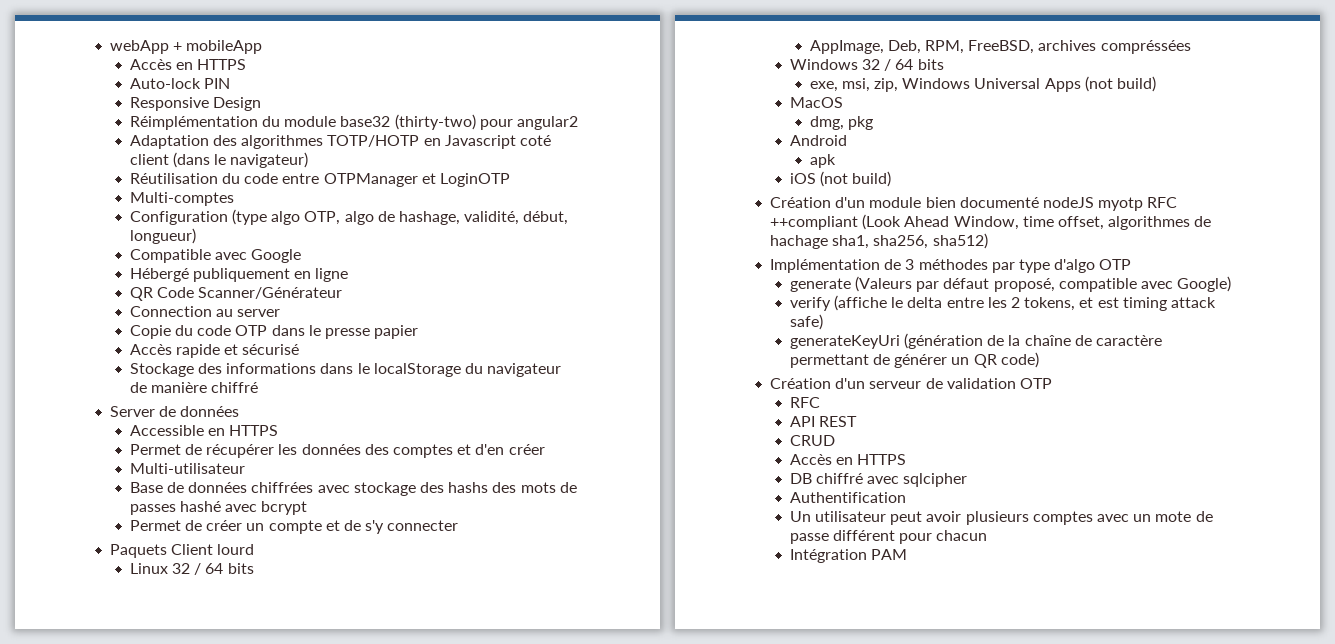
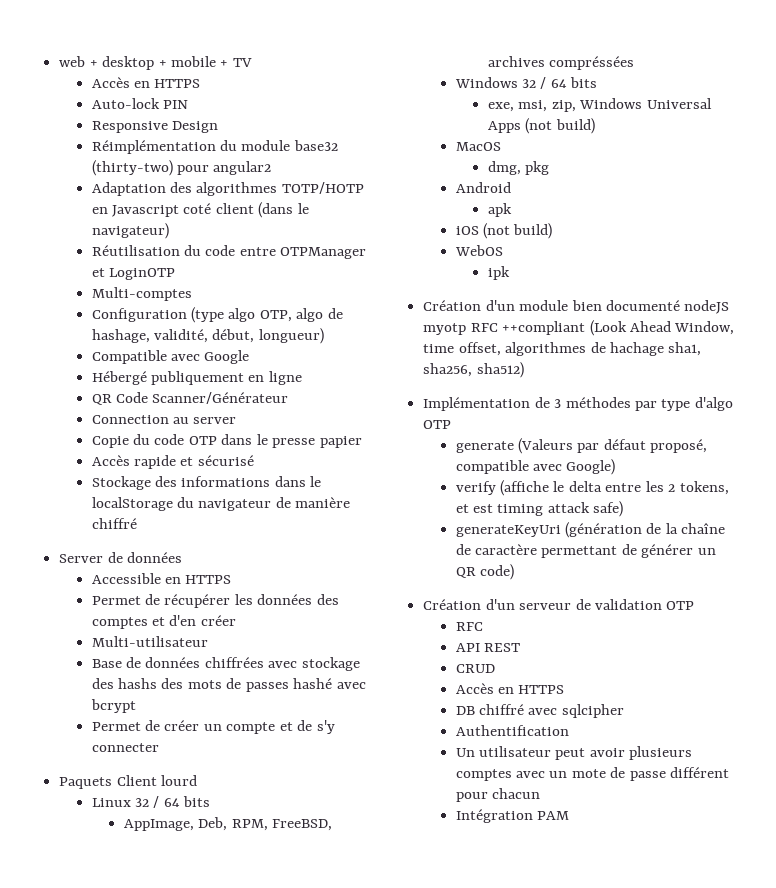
- webApp + mobileApp
+ web + desktop + mobile + TV
+ WebOS
+ ipk

